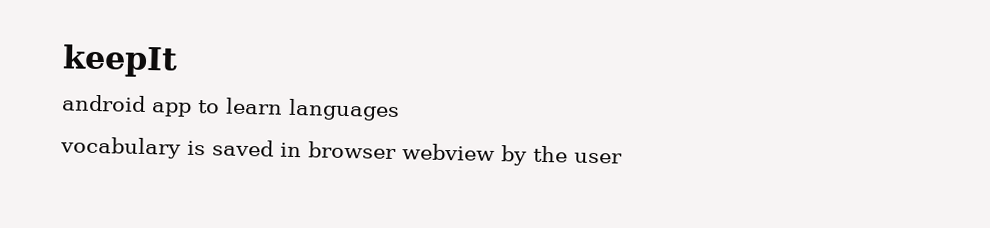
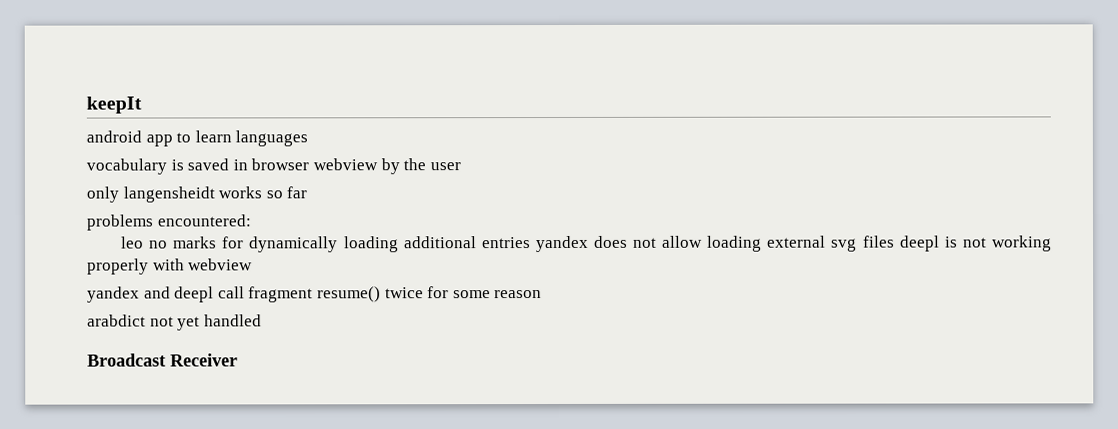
+ only langensheidt works so far
+ problems encountered:
+ leo no marks for dynamically loading additional entries yandex does not allow loading external svg files deepl is not working properly with webview
+ yandex and deepl call fragment resume() twice for some reason
+ arabdict not yet handled
+ Broadcast Receiver

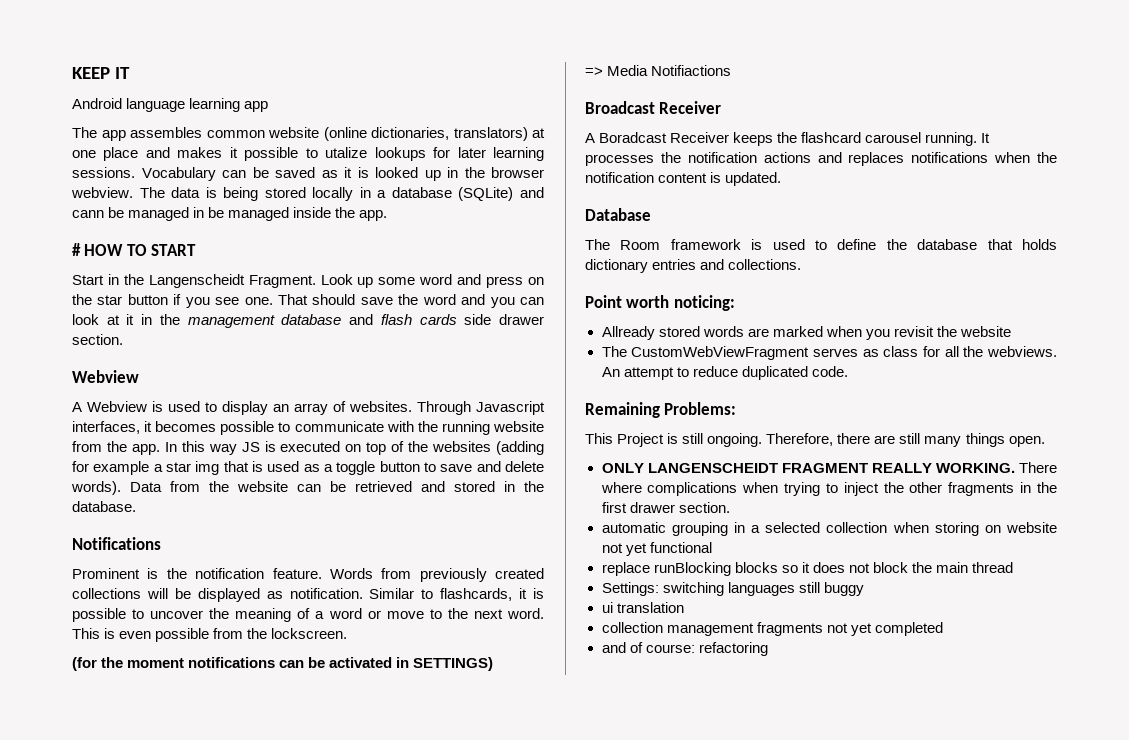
- keepIt
- android app to learn languages
- vocabulary is saved in browser webview by the user
- only langensheidt works so far
- problems encountered:
- leo no marks for dynamically loading additional entries yandex does not allow loading external svg files deepl is not working properly with webview
- yandex and deepl call fragment resume() twice for some reason
- arabdict not yet handled
+ KEEP IT
+ Android language learning app
+ The app assembles common website (online dictionaries, translators) at one place and makes it possible to utalize lookups for later learning sessions. Vocabulary can be saved as it is looked up in the browser webview. The data is being stored locally in a database (SQLite) and cann be managed in be managed inside the app.
+ # HOW TO START
+ Start in the Langenscheidt Fragment. Look up some word and press on the star button if you see one. That should save the word and you can look at it in the management database and flash cards side drawer section.
+ Webview
+ A Webview is used to display an array of websites. Through Javascript interfaces, it becomes possible to communicate with the running website from the app. In this way JS is executed on top of the websites (adding for example a star img that is used as a toggle button to save and delete words). Data from the website can be retrieved and stored in the database.
+ Notifications
+ Prominent is the notification feature. Words from previously created collections will be displayed as notification. Similar to flashcards, it is possible to uncover the meaning of a word or move to the next word. This is even possible from the lockscreen.
+ (for the moment notifications can be activated in SETTINGS)
+ => Media Notifiactions
  Broadcast Receiver
+ A Boradcast Receiver keeps the flashcard carousel running. It processes the notification actions and replaces notifications when the notification content is updated.
+ Database
+ The Room framework is used to define the database that holds dictionary entries and collections.
+ Point worth noticing:
+ Allready stored words are marked when you revisit the website
+ The CustomWebViewFragment serves as class for all the webviews. An attempt to reduce duplicated code.
+ Remaining Problems:
+ This Project is still ongoing. Therefore, there are still many things open.
+ ONLY LANGENSCHEIDT FRAGMENT REALLY WORKING. There where complications when trying to inject the other fragments in the first drawer section.
+ automatic grouping in a selected collection when storing on website not yet functional
+ replace runBlocking blocks so it does not block the main thread
+ Settings: switching languages still buggy
+ ui translation
+ collection management fragments not yet completed
+ and of course: refactoring

